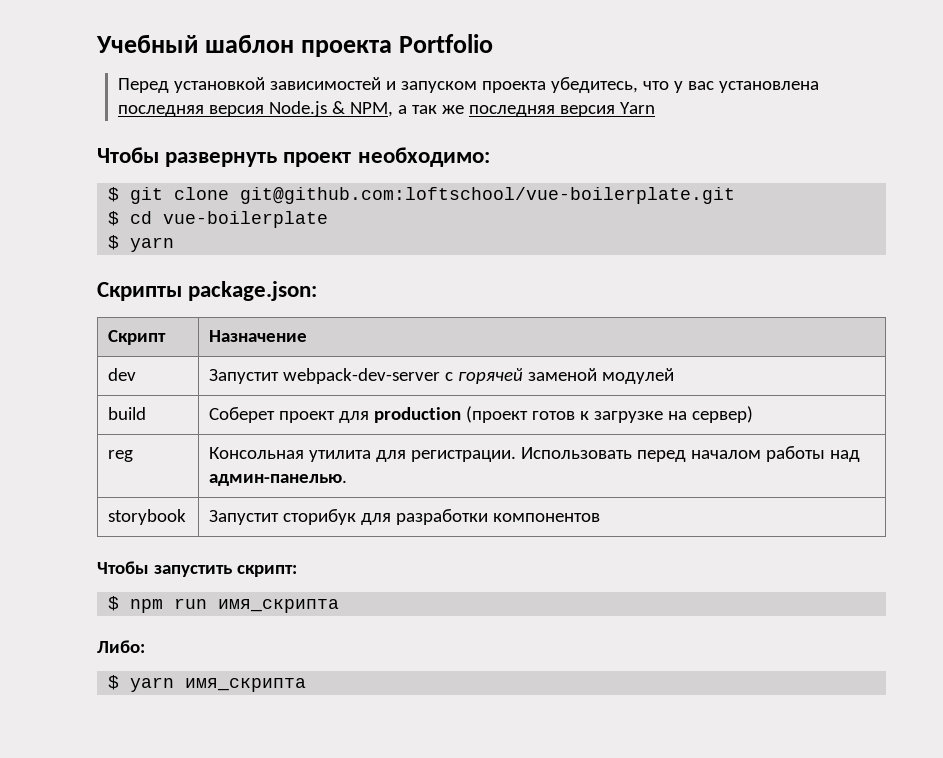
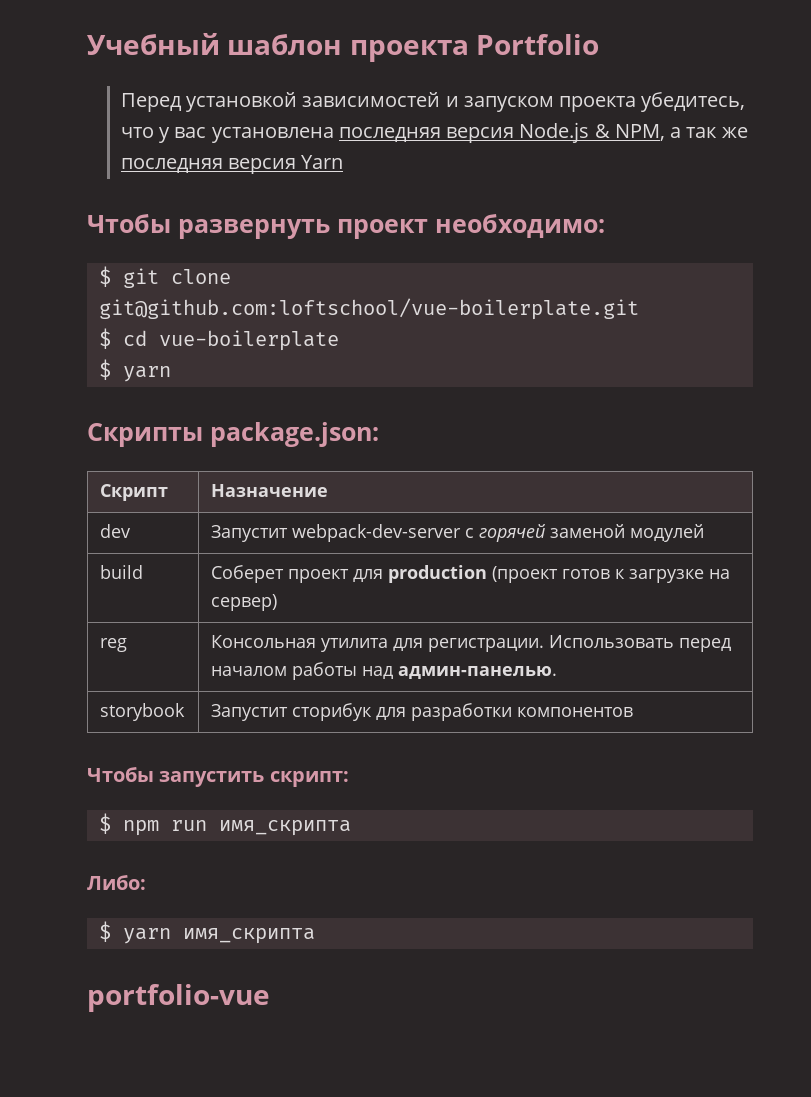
+ portfolio-vue

